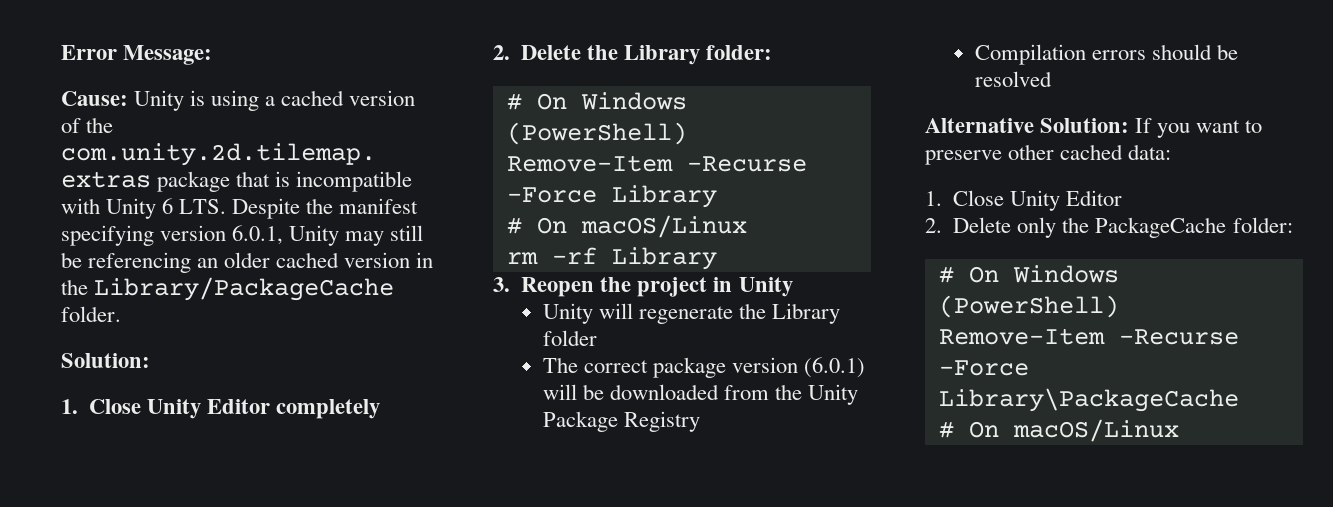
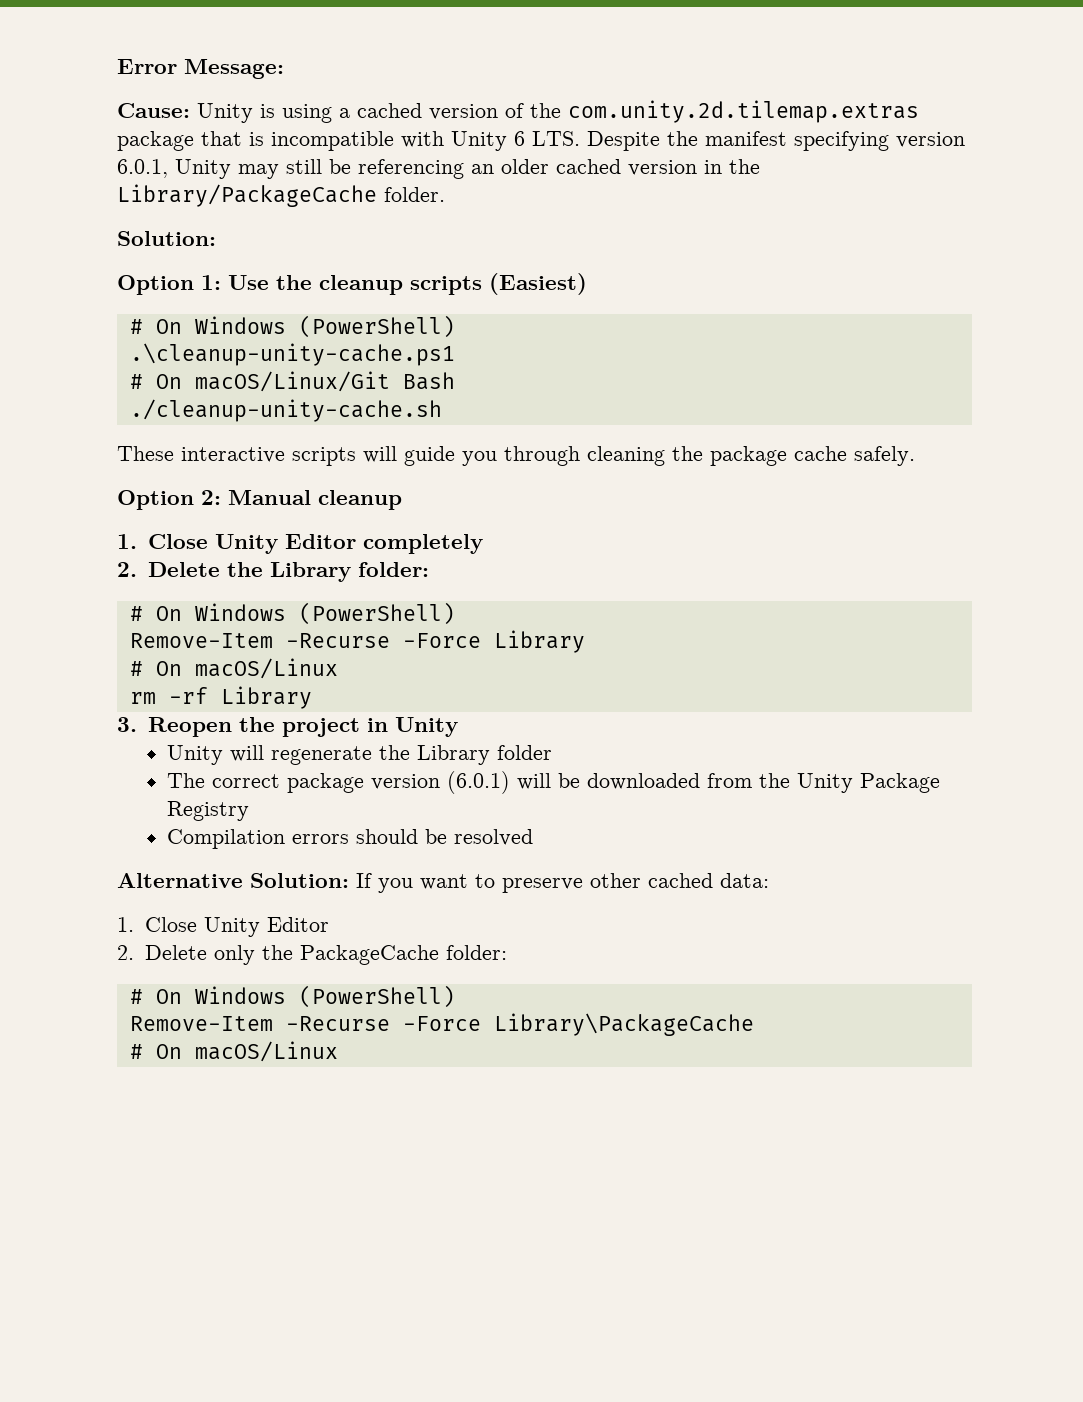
+ Option 1: Use the cleanup scripts (Easiest)
+ # On Windows (PowerShell)
+ .\cleanup-unity-cache.ps1
+ # On macOS/Linux/Git Bash
+ ./cleanup-unity-cache.sh
+ These interactive scripts will guide you through cleaning the package cache safely.
+ Option 2: Manual cleanup

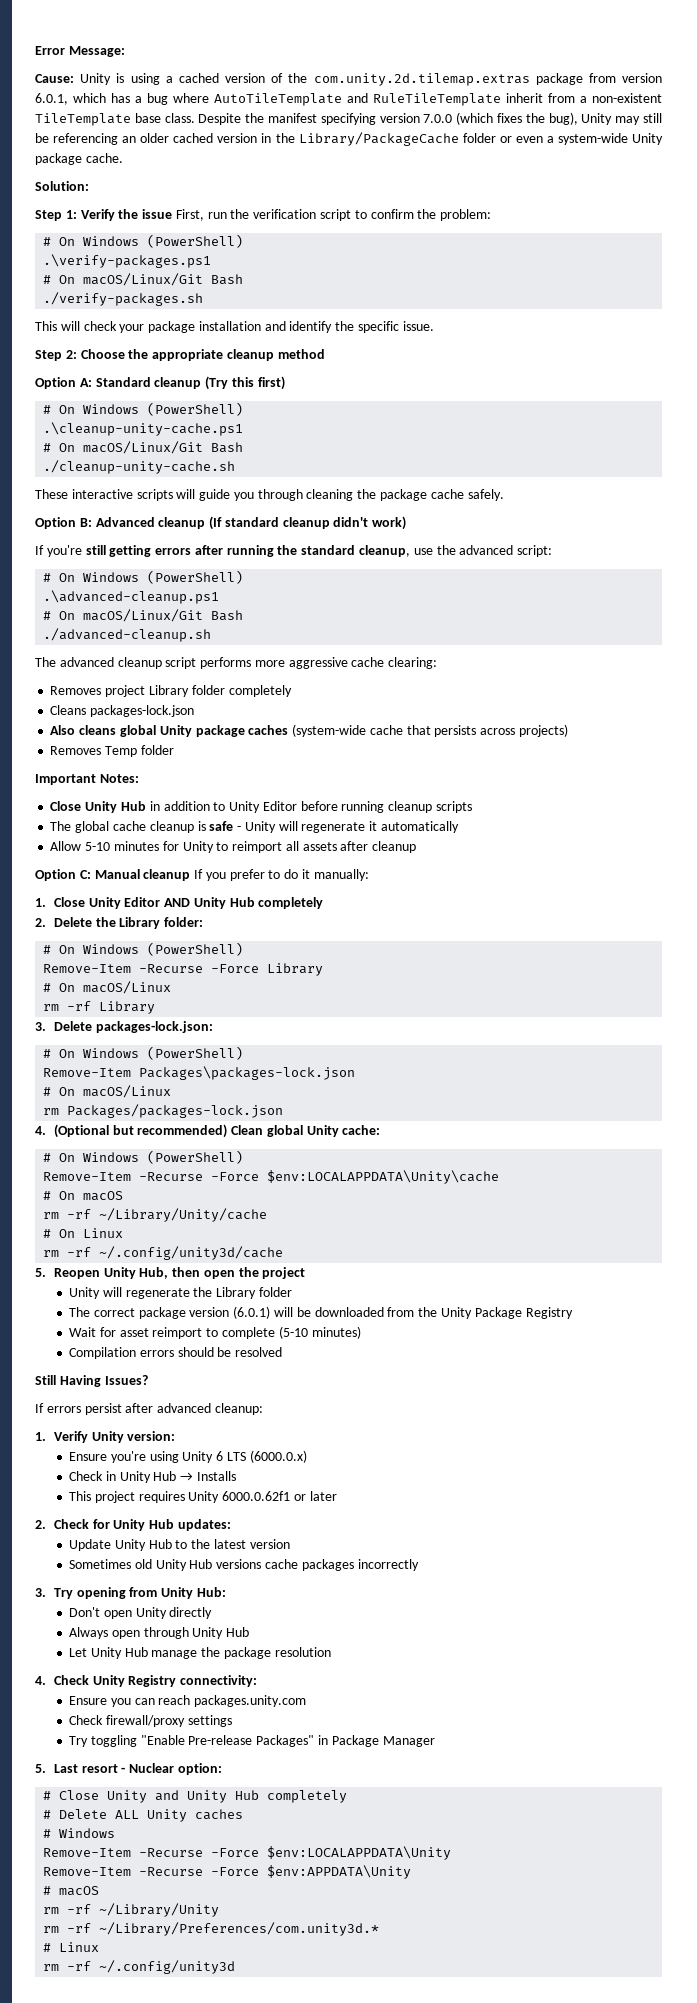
- Cause: Unity is using a cached version of the com.unity.2d.tilemap.extras package that is incompatible with Unity 6 LTS. Despite the manifest specifying version 6.0.1, Unity may still be referencing an older cached version in the Library/PackageCache folder.
+ Cause: Unity is using a cached version of the com.unity.2d.tilemap.extras package from version 6.0.1, which has a bug where AutoTileTemplate and RuleTileTemplate inherit from a non-existent TileTemplate base class. Despite the manifest specifying version 7.0.0 (which fixes the bug), Unity may still be referencing an older cached version in the Library/PackageCache folder or even a system-wide Unity package cache.
  Solution:
- Option 1: Use the cleanup scripts (Easiest)
+ Step 1: Verify the issue First, run the verification script to confirm the problem:
+ # On Windows (PowerShell)
+ .\verify-packages.ps1
+ # On macOS/Linux/Git Bash
+ ./verify-packages.sh
+ This will check your package installation and identify the specific issue.
+ Step 2: Choose the appropriate cleanup method
+ Option A: Standard cleanup (Try this first)
- Option 2: Manual cleanup
- 1. Close Unity Editor completely
+ Option B: Advanced cleanup (If standard cleanup didn't work)
+ If you're still getting errors after running the standard cleanup, use the advanced script:
+ # On Windows (PowerShell)
+ .\advanced-cleanup.ps1
+ # On macOS/Linux/Git Bash
+ ./advanced-cleanup.sh
+ The advanced cleanup script performs more aggressive cache clearing:
+ Removes project Library folder completely
+ Cleans packages-lock.json
+ Also cleans global Unity package caches (system-wide cache that persists across projects)
+ Removes Temp folder
+ Important Notes:
+ Close Unity Hub in addition to Unity Editor before running cleanup scripts
+ The global cache cleanup is safe - Unity will regenerate it automatically
+ Allow 5-10 minutes for Unity to reimport all assets after cleanup
+ Option C: Manual cleanup If you prefer to do it manually:
+ 1. Close Unity Editor AND Unity Hub completely
- 3. Reopen the project in Unity
+ 3. Delete packages-lock.json:
+ # On Windows (PowerShell)
+ Remove-Item Packages\packages-lock.json
+ # On macOS/Linux
+ rm Packages/packages-lock.json
+ 4. (Optional but recommended) Clean global Unity cache:
+ # On Windows (PowerShell)
+ Remove-Item -Recurse -Force $env:LOCALAPPDATA\Unity\cache
+ # On macOS
+ rm -rf ~/Library/Unity/cache
+ # On Linux
+ rm -rf ~/.config/unity3d/cache
+ 5. Reopen Unity Hub, then open the project
+ Wait for asset reimport to complete (5-10 minutes)
- Alternative Solution: If you want to preserve other cached data:
- 1. Close Unity Editor
- 2. Delete only the PackageCache folder:
- # On Windows (PowerShell)
- Remove-Item -Recurse -Force Library\PackageCache
- # On macOS/Linux
+ Still Having Issues?
+ If errors persist after advanced cleanup:
+ 1. Verify Unity version:
+ Ensure you're using Unity 6 LTS (6000.0.x)
+ Check in Unity Hub → Installs
+ This project requires Unity 6000.0.62f1 or later
+ 2. Check for Unity Hub updates:
+ Update Unity Hub to the latest version
+ Sometimes old Unity Hub versions cache packages incorrectly
+ 3. Try opening from Unity Hub:
+ Don't open Unity directly
+ Always open through Unity Hub
+ Let Unity Hub manage the package resolution
+ 4. Check Unity Registry connectivity:
+ Ensure you can reach packages.unity.com
+ Check firewall/proxy settings
+ Try toggling "Enable Pre-release Packages" in Package Manager
+ 5. Last resort - Nuclear option:
+ # Close Unity and Unity Hub completely
+ # Delete ALL Unity caches
+ # Windows
+ Remove-Item -Recurse -Force $env:LOCALAPPDATA\Unity
+ Remove-Item -Recurse -Force $env:APPDATA\Unity
+ # macOS
+ rm -rf ~/Library/Unity
+ rm -rf ~/Library/Preferences/com.unity3d.*
+ # Linux
+ rm -rf ~/.config/unity3d

